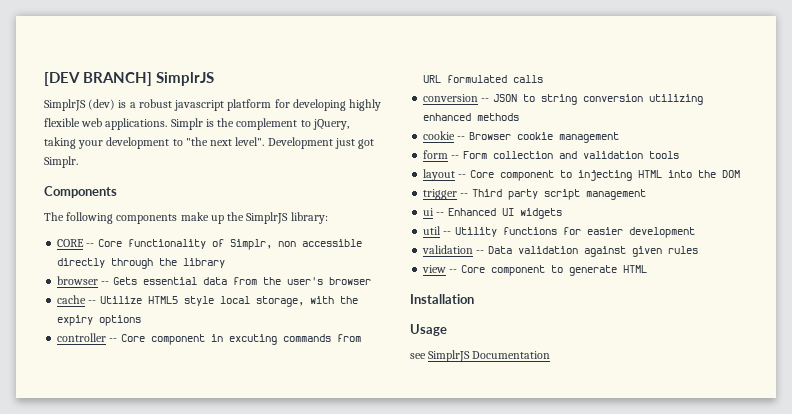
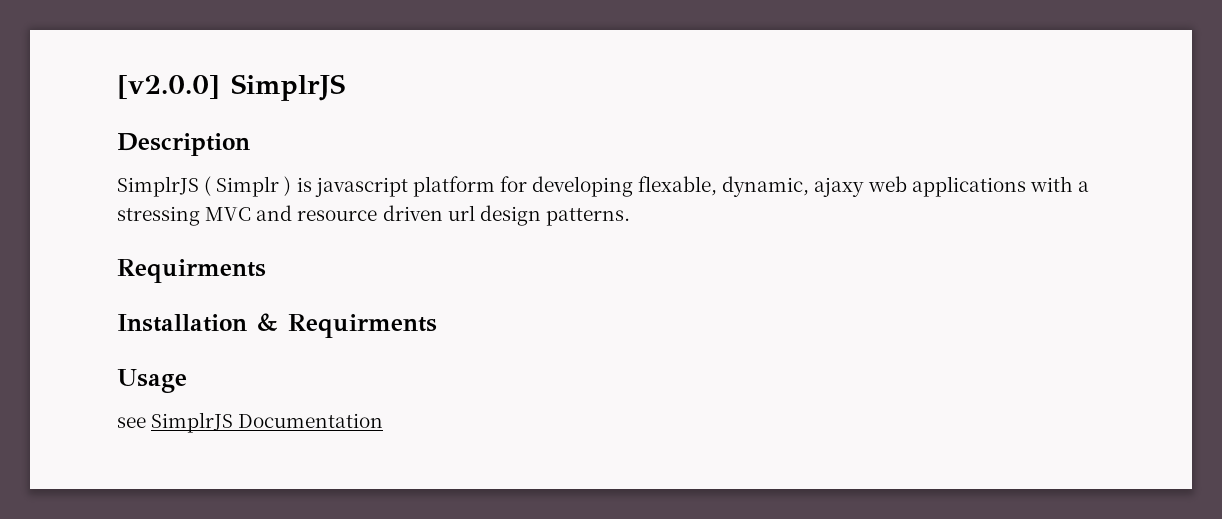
- [DEV BRANCH] SimplrJS
- SimplrJS (dev) is a robust javascript platform for developing highly flexible web applications. Simplr is the complement to jQuery, taking your development to "the next level". Development just got Simplr.
- Components
- The following components make up the SimplrJS library:
- CORE -- Core functionality of Simplr, non accessible directly through the library
- browser -- Gets essential data from the user's browser
- cache -- Utilize HTML5 style local storage, with the expiry options
- controller -- Core component in excuting commands from URL formulated calls
- conversion -- JSON to string conversion utilizing enhanced methods
- cookie -- Browser cookie management
- form -- Form collection and validation tools
- layout -- Core component to injecting HTML into the DOM
- trigger -- Third party script management
- ui -- Enhanced UI widgets
- util -- Utility functions for easier development
- validation -- Data validation against given rules
- view -- Core component to generate HTML
+ [v2.0.0] SimplrJS
+ Description
+ SimplrJS ( Simplr ) is javascript platform for developing flexable, dynamic, ajaxy web applications with a stressing MVC and resource driven url design patterns.
+ Requirments
- Installation
+ Installation & Requirments

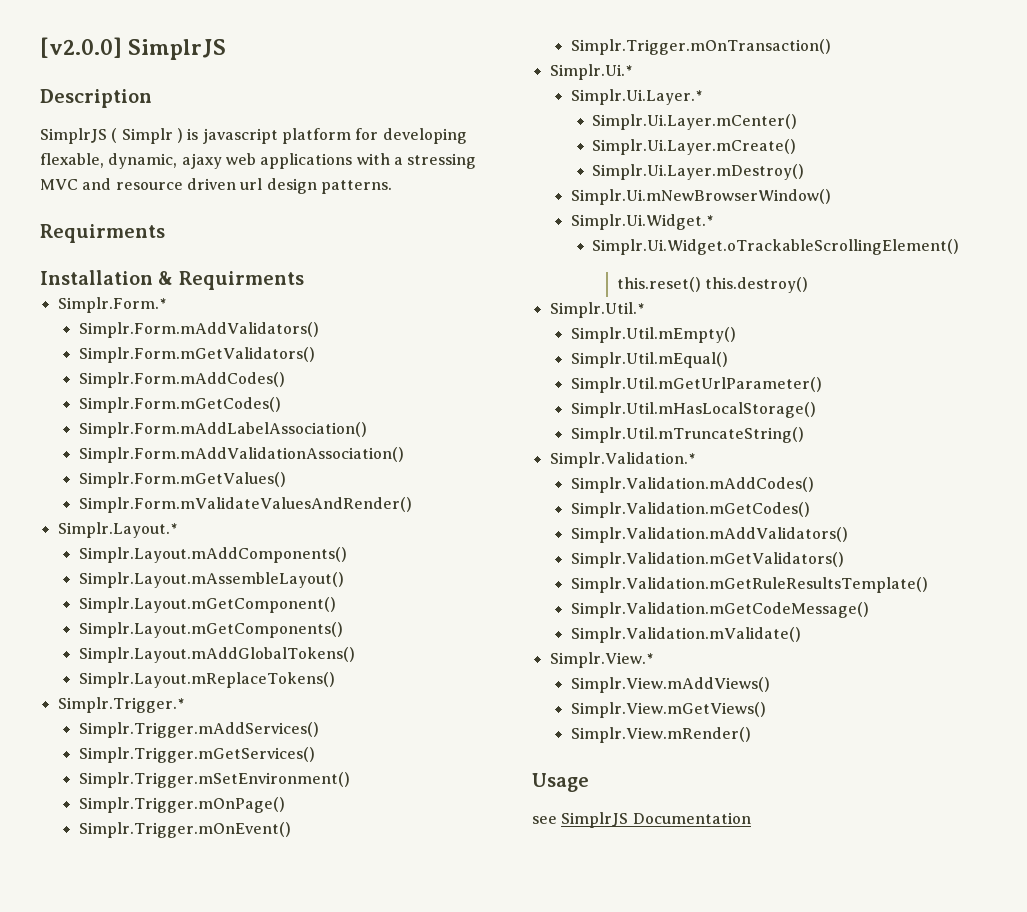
+ Simplr.Form.*
+ Simplr.Form.mAddValidators()
+ Simplr.Form.mGetValidators()
+ Simplr.Form.mAddCodes()
+ Simplr.Form.mGetCodes()
+ Simplr.Form.mAddLabelAssociation()
+ Simplr.Form.mAddValidationAssociation()
+ Simplr.Form.mGetValues()
+ Simplr.Form.mValidateValuesAndRender()
+ Simplr.Layout.*
+ Simplr.Layout.mAddComponents()
+ Simplr.Layout.mAssembleLayout()
+ Simplr.Layout.mGetComponent()
+ Simplr.Layout.mGetComponents()
+ Simplr.Layout.mAddGlobalTokens()
+ Simplr.Layout.mReplaceTokens()
+ Simplr.Trigger.*
+ Simplr.Trigger.mAddServices()
+ Simplr.Trigger.mGetServices()
+ Simplr.Trigger.mSetEnvironment()
+ Simplr.Trigger.mOnPage()
+ Simplr.Trigger.mOnEvent()
+ Simplr.Trigger.mOnTransaction()
+ Simplr.Ui.*
+ Simplr.Ui.Layer.*
+ Simplr.Ui.Layer.mCenter()
+ Simplr.Ui.Layer.mCreate()
+ Simplr.Ui.Layer.mDestroy()
+ Simplr.Ui.mNewBrowserWindow()
+ Simplr.Ui.Widget.*
+ Simplr.Ui.Widget.oTrackableScrollingElement()
+ this.reset() this.destroy()
+ Simplr.Util.*
+ Simplr.Util.mEmpty()
+ Simplr.Util.mEqual()
+ Simplr.Util.mGetUrlParameter()
+ Simplr.Util.mHasLocalStorage()
+ Simplr.Util.mTruncateString()
+ Simplr.Validation.*
+ Simplr.Validation.mAddCodes()
+ Simplr.Validation.mGetCodes()
+ Simplr.Validation.mAddValidators()
+ Simplr.Validation.mGetValidators()
+ Simplr.Validation.mGetRuleResultsTemplate()
+ Simplr.Validation.mGetCodeMessage()
+ Simplr.Validation.mValidate()
+ Simplr.View.*
+ Simplr.View.mAddViews()
+ Simplr.View.mGetViews()
+ Simplr.View.mRender()

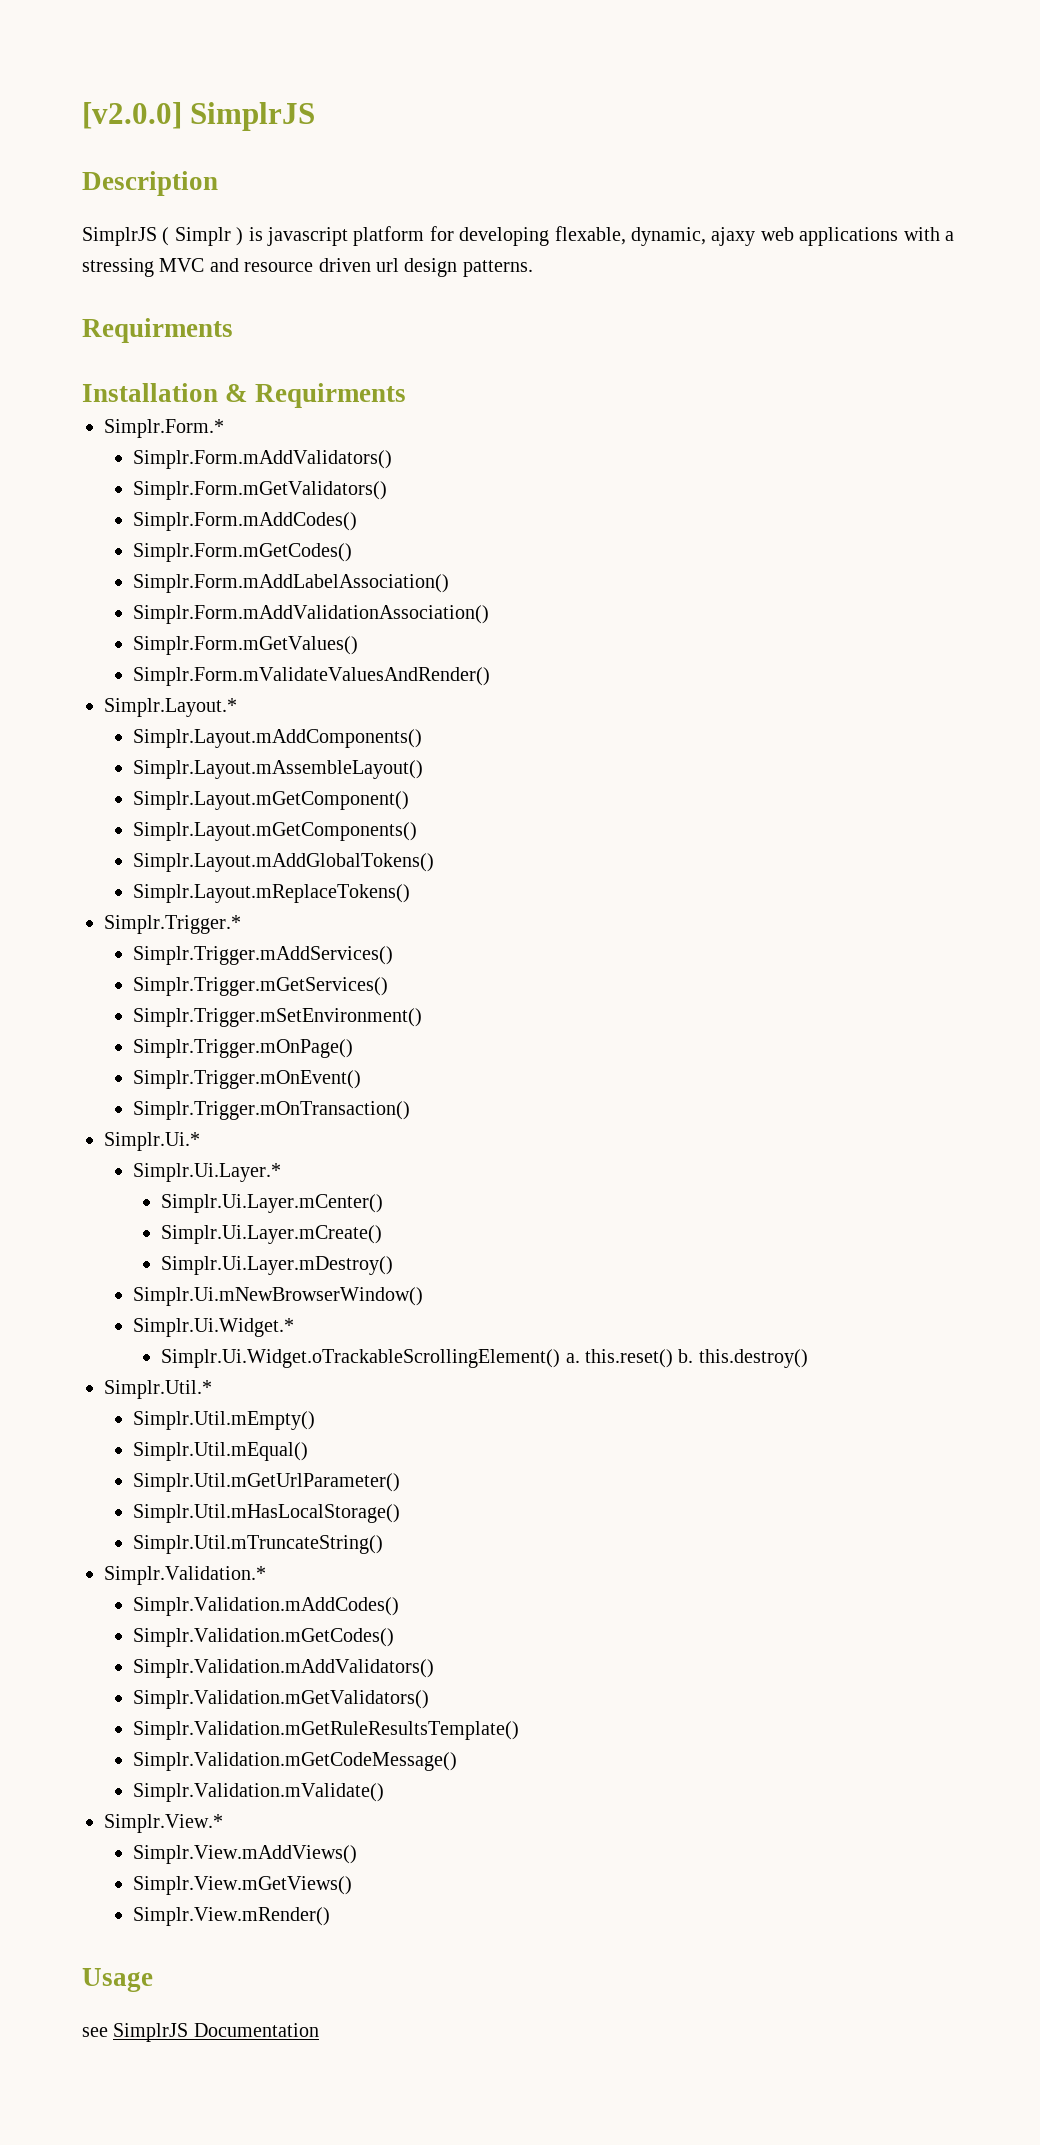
- Simplr.Ui.Widget.oTrackableScrollingElement()
- this.reset() this.destroy()
+ Simplr.Ui.Widget.oTrackableScrollingElement() a. this.reset() b. this.destroy()

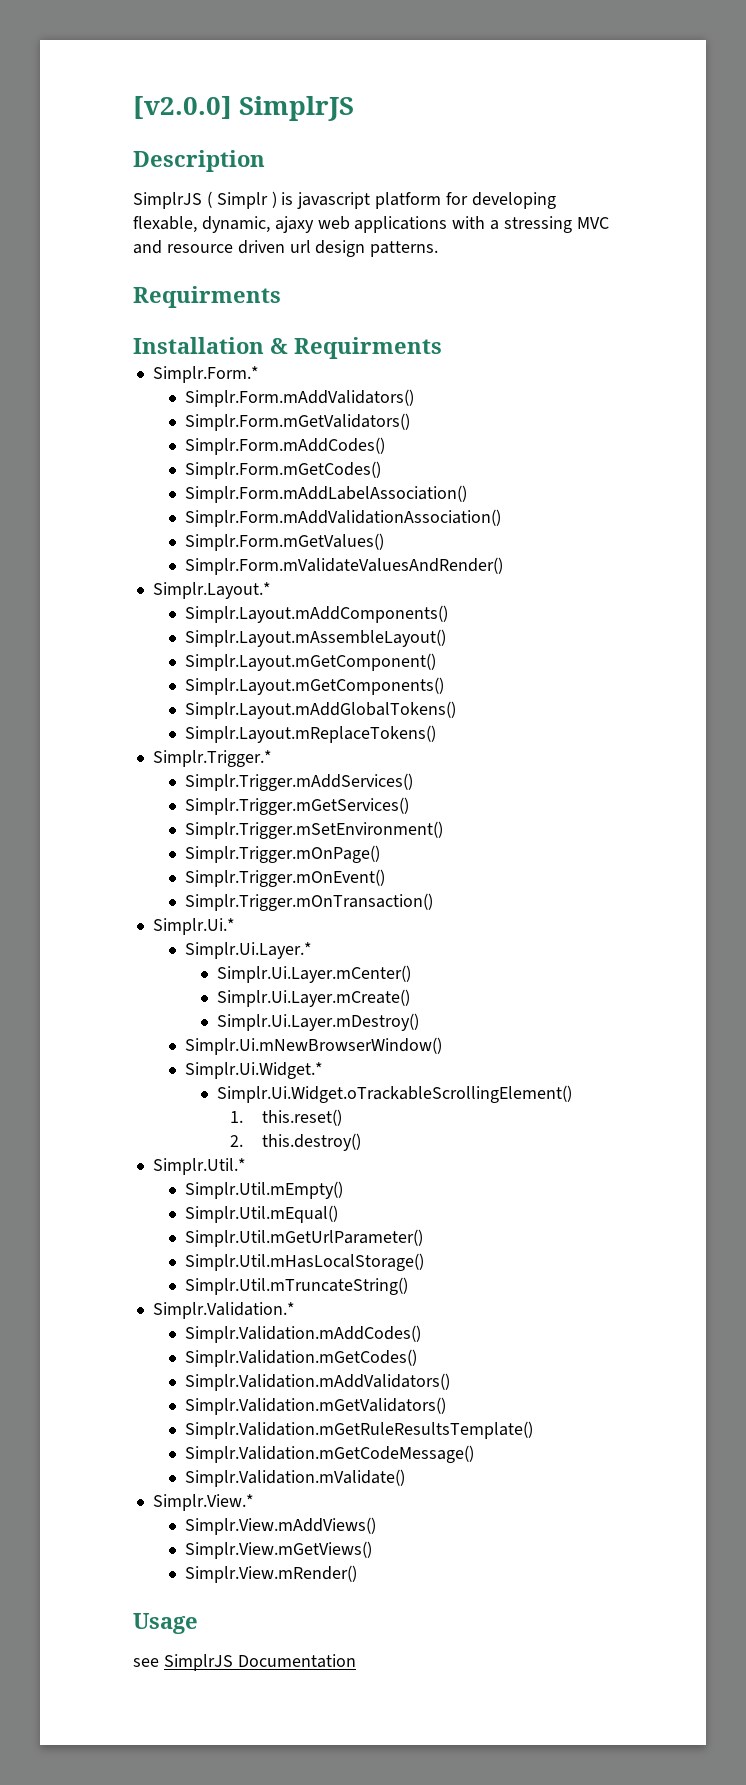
- Simplr.Ui.Widget.oTrackableScrollingElement() a. this.reset() b. this.destroy()
+ Simplr.Ui.Widget.oTrackableScrollingElement()
+ 1. this.reset()
+ 2. this.destroy()

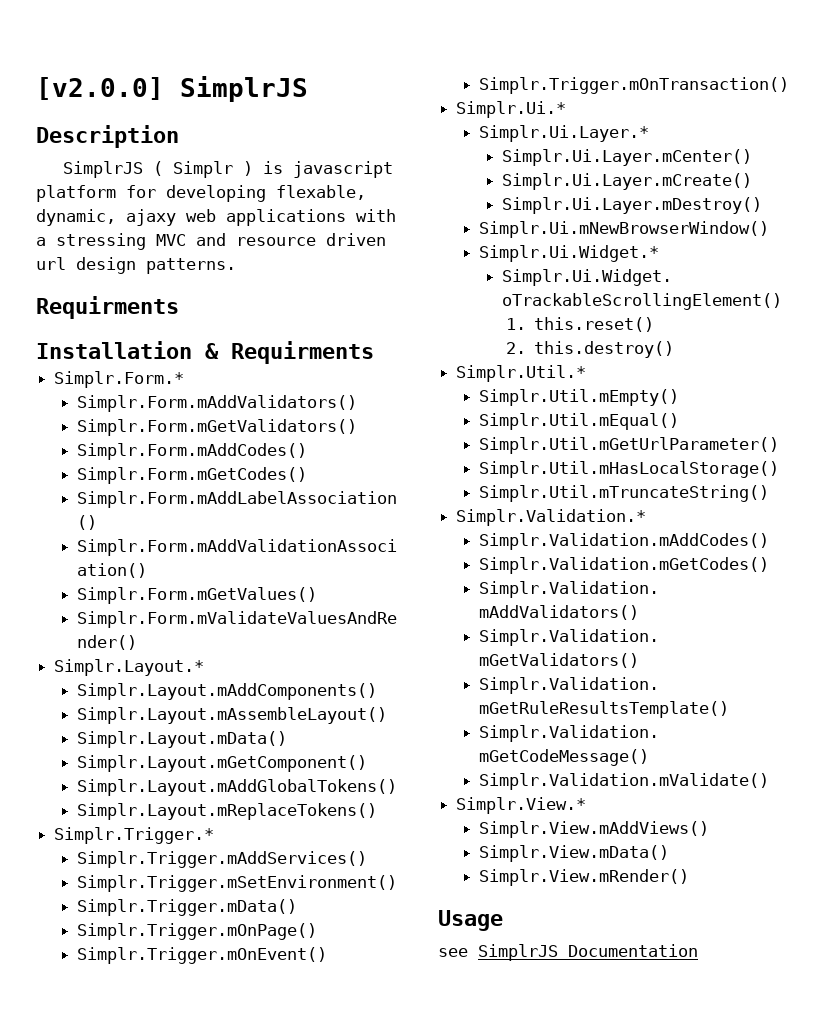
+ Simplr.Layout.mData()
- Simplr.Layout.mGetComponents()
- Simplr.Trigger.mGetServices()
  Simplr.Trigger.mSetEnvironment()
+ Simplr.Trigger.mData()
- Simplr.View.mGetViews()
+ Simplr.View.mData()

